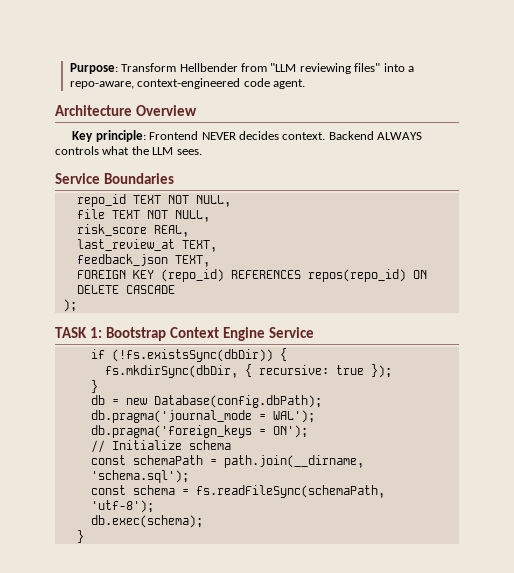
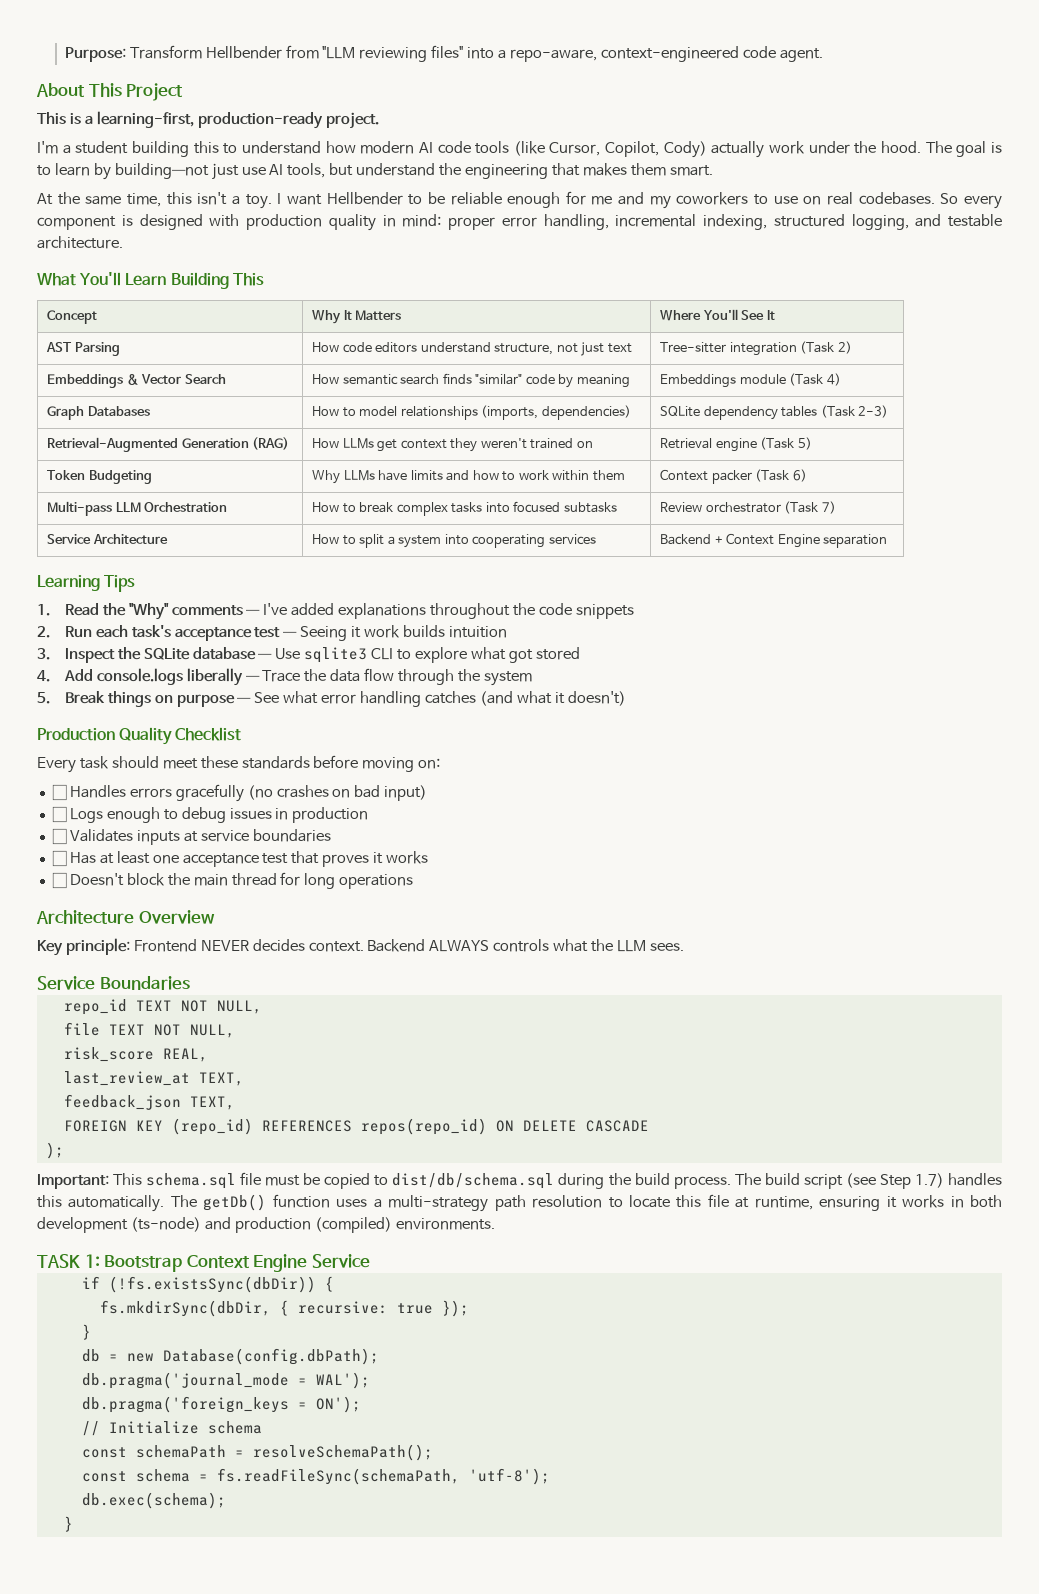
+ About This Project
+ This is a learning-first, production-ready project.
+ I'm a student building this to understand how modern AI code tools (like Cursor, Copilot, Cody) actually work under the hood. The goal is to learn by building—not just use AI tools, but understand the engineering that makes them smart.
+ At the same time, this isn't a toy. I want Hellbender to be reliable enough for me and my coworkers to use on real codebases. So every component is designed with production quality in mind: proper error handling, incremental indexing, structured logging, and testable architecture.
+ What You'll Learn Building This
+ Concept | Why It Matters | Where You'll See It
+ AST Parsing | How code editors understand structure, not just text | Tree-sitter integration (Task 2)
+ Embeddings & Vector Search | How semantic search finds "similar" code by meaning | Embeddings module (Task 4)
+ Graph Databases | How to model relationships (imports, dependencies) | SQLite dependency tables (Task 2-3)
+ Retrieval-Augmented Generation (RAG) | How LLMs get context they weren't trained on | Retrieval engine (Task 5)
+ Token Budgeting | Why LLMs have limits and how to work within them | Context packer (Task 6)
+ Multi-pass LLM Orchestration | How to break complex tasks into focused subtasks | Review orchestrator (Task 7)
+ Service Architecture | How to split a system into cooperating services | Backend + Context Engine separation
+ Learning Tips
+ 1. Read the "Why" comments — I've added explanations throughout the code snippets
+ 2. Run each task's acceptance test — Seeing it work builds intuition
+ 3. Inspect the SQLite database — Use sqlite3 CLI to explore what got stored
+ 4. Add console.logs liberally — Trace the data flow through the system
+ 5. Break things on purpose — See what error handling catches (and what it doesn't)
+ Production Quality Checklist
+ Every task should meet these standards before moving on:
+ ☐ Handles errors gracefully (no crashes on bad input)
+ ☐ Logs enough to debug issues in production
+ ☐ Validates inputs at service boundaries
+ ☐ Has at least one acceptance test that proves it works
+ ☐ Doesn't block the main thread for long operations
+ Important: This schema.sql file must be copied to dist/db/schema.sql during the build process. The build script (see Step 1.7) handles this automatically. The getDb() function uses a multi-strategy path resolution to locate this file at runtime, ensuring it works in both development (ts-node) and production (compiled) environments.
- const schemaPath = path.join(__dirname, 'schema.sql');
+ const schemaPath = resolveSchemaPath();

